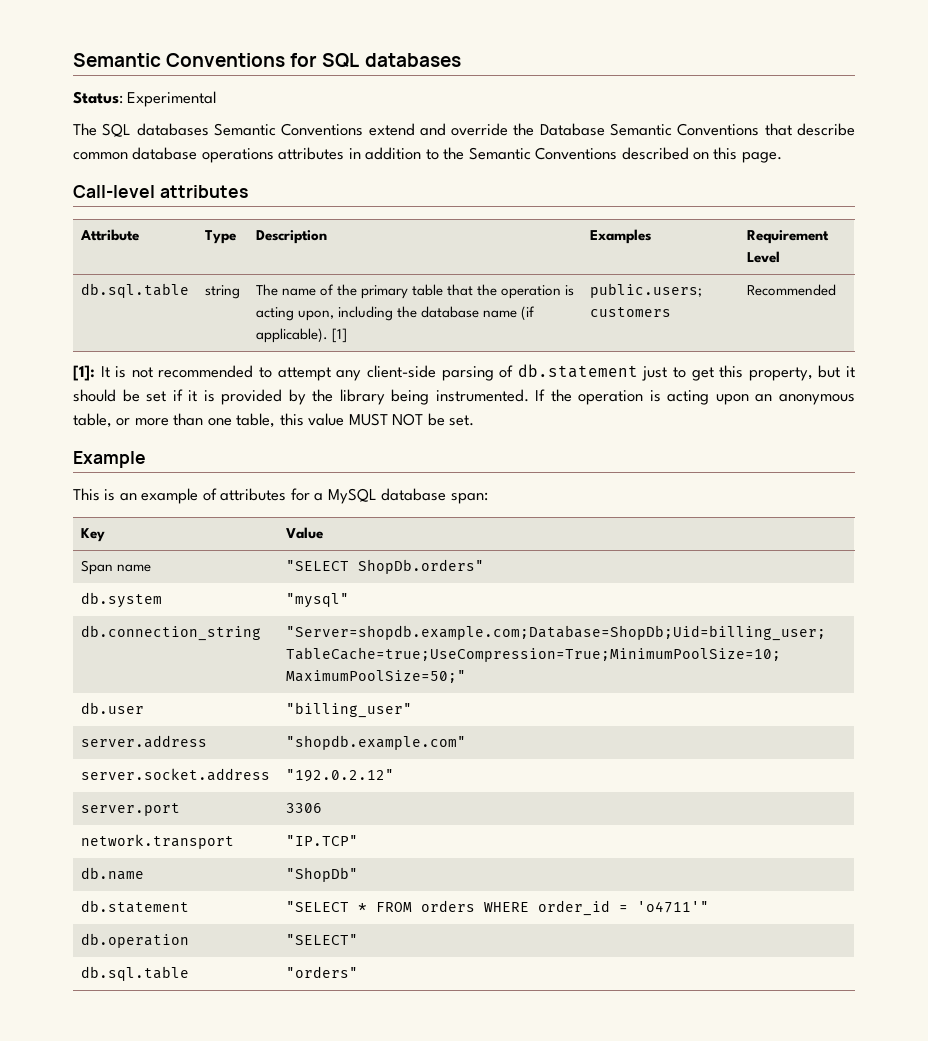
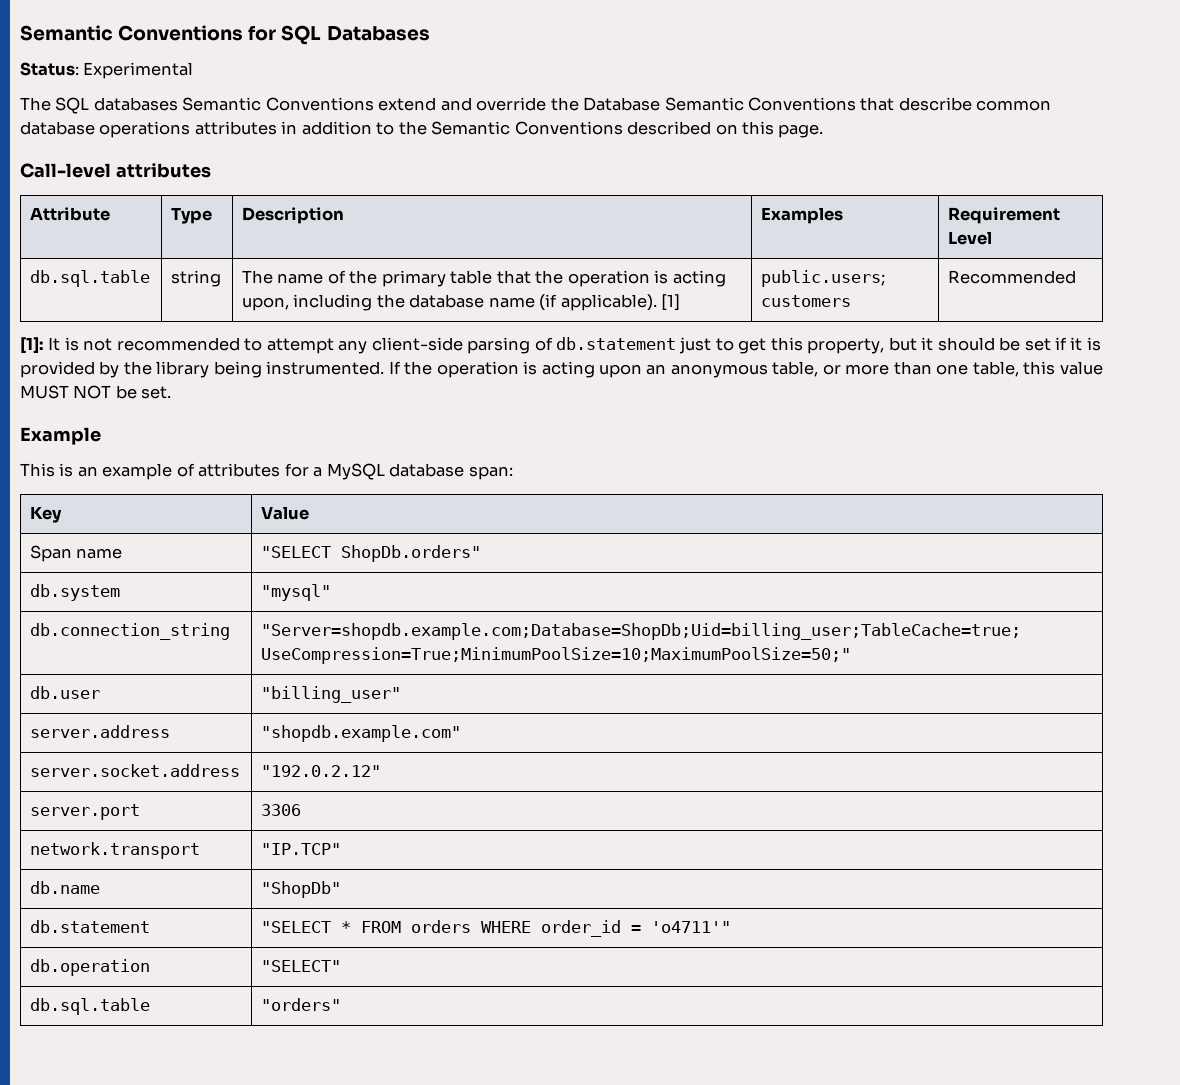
- Semantic Conventions for SQL databases
+ Semantic Conventions for SQL Databases

